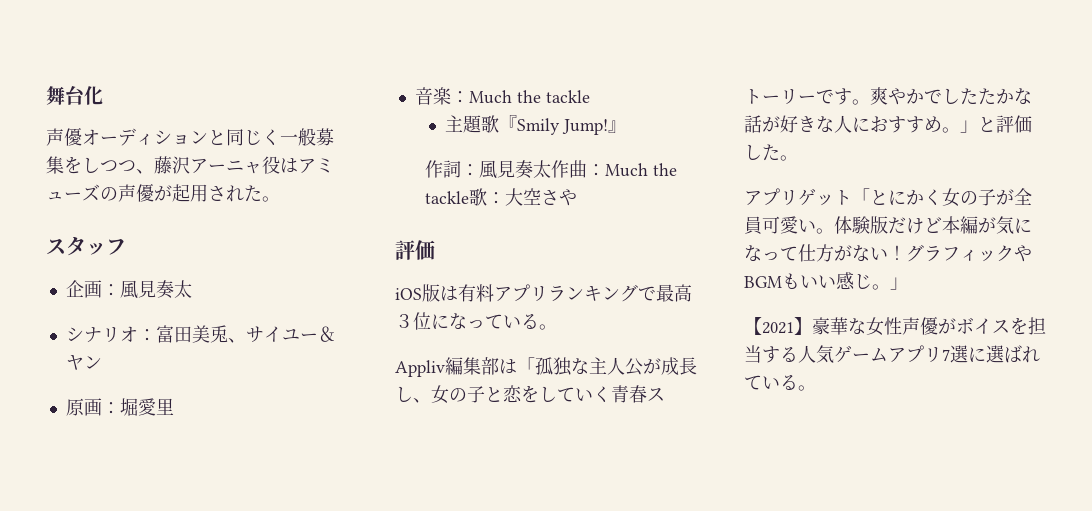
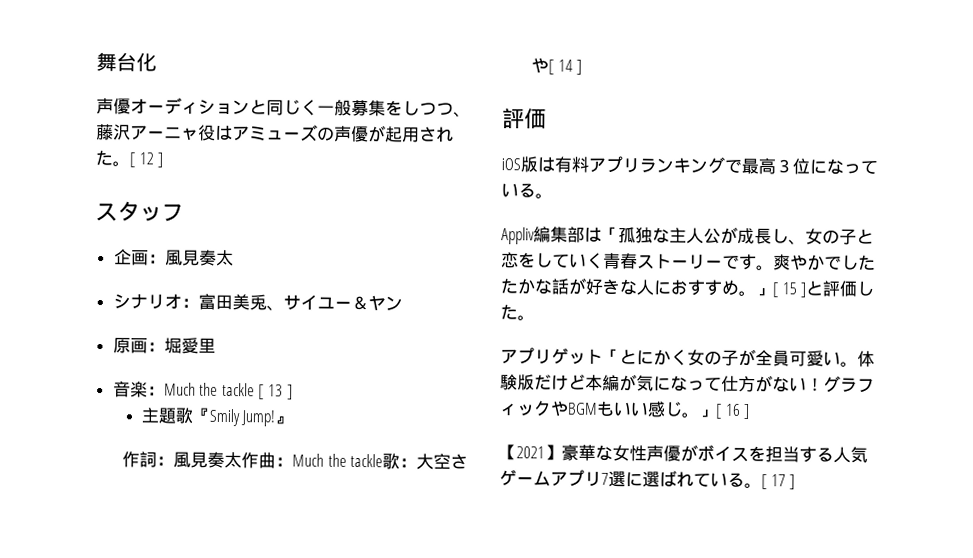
+ [ 12 ]
- 音楽：Much the tackle
+ 音楽：Much the tackle [ 13 ]
- 作詞：風見奏太作曲：Much the tackle歌：大空さや
+ 作詞：風見奏太作曲：Much the tackle歌：大空さや[ 14 ]
- 爽やかでしたたかな話が好きな人におすすめ。」と評価した。
+ 爽やかでしたたかな話が好きな人におすすめ。」[ 15 ]と評価した。
- グラフィックやBGMもいい感じ。」
+ グラフィックやBGMもいい感じ。」[ 16 ]
+ [ 17 ]

